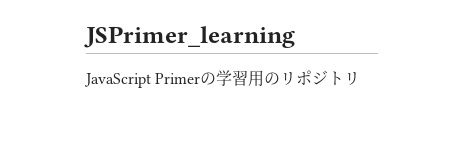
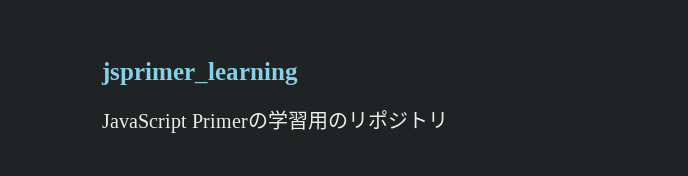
- JSPrimer_learning
+ jsprimer_learning

